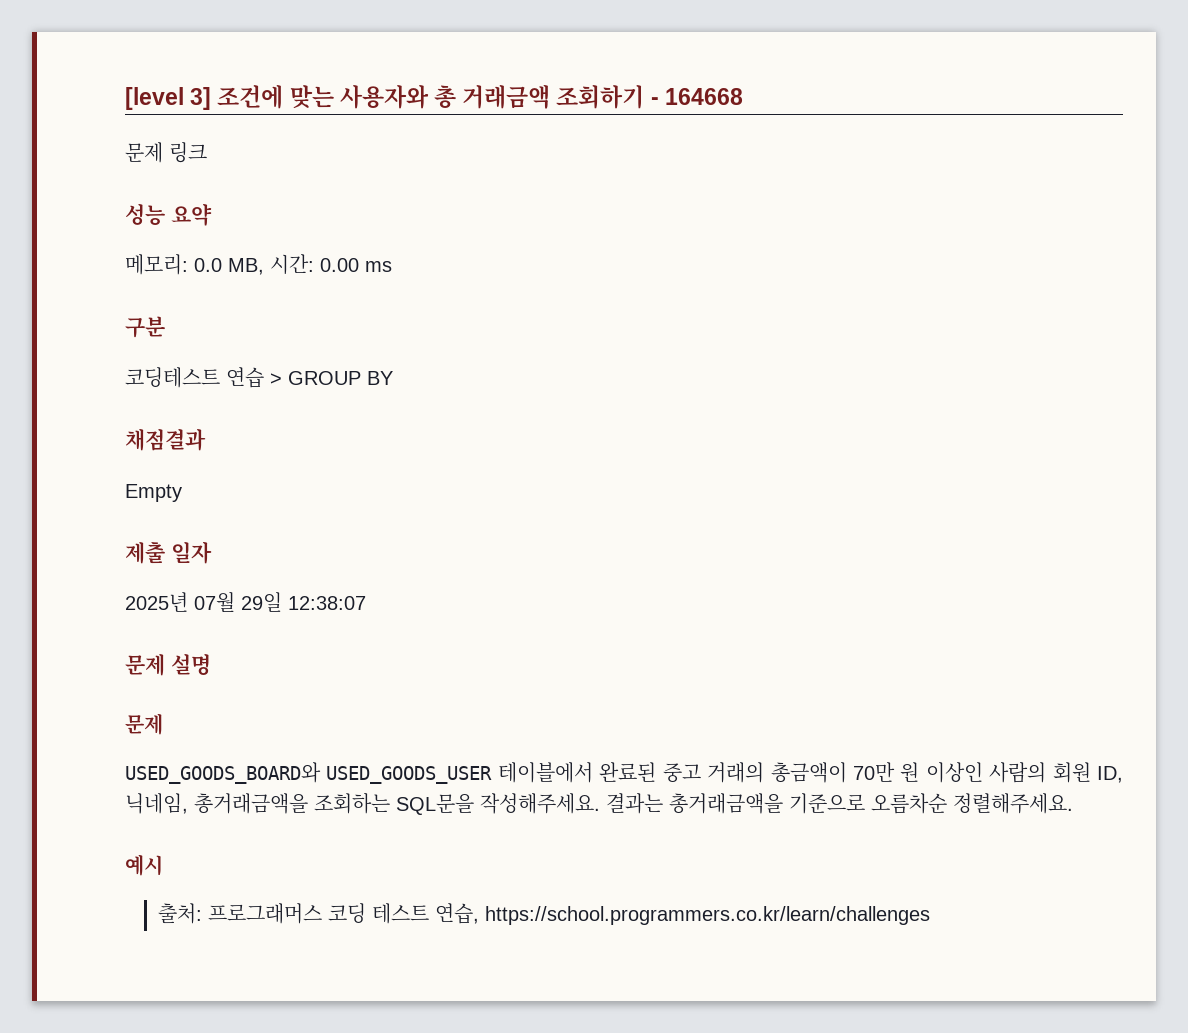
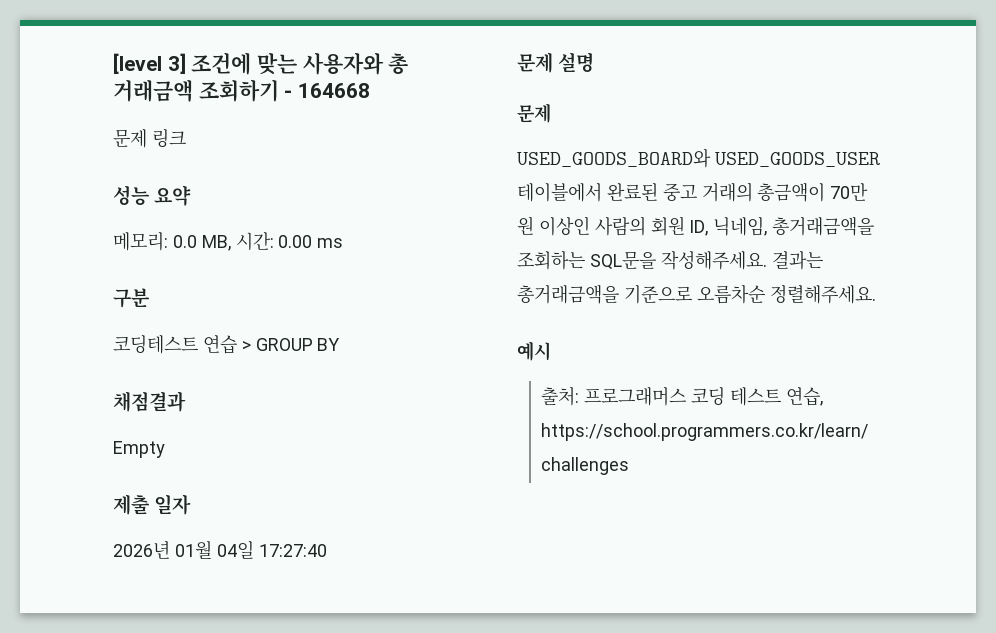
- 2025년 07월 29일 12:38:07
+ 2026년 01월 04일 17:27:40

